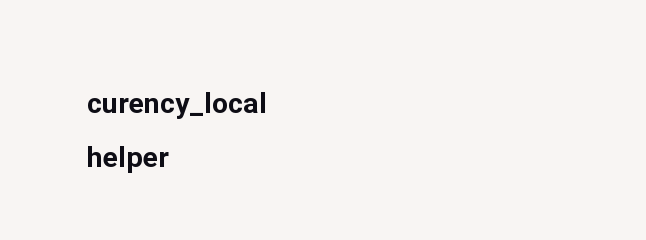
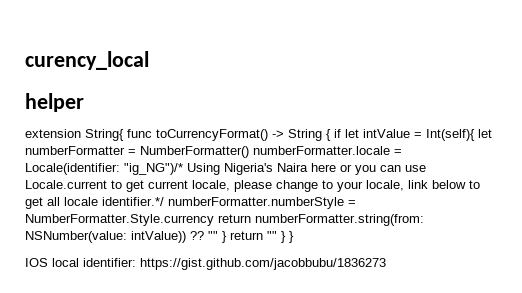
+ extension String{ func toCurrencyFormat() -> String { if let intValue = Int(self){ let numberFormatter = NumberFormatter() numberFormatter.locale = Locale(identifier: "ig_NG")/* Using Nigeria's Naira here or you can use Locale.current to get current locale, please change to your locale, link below to get all locale identifier.*/ numberFormatter.numberStyle = NumberFormatter.Style.currency return numberFormatter.string(from: NSNumber(value: intValue)) ?? "" } return "" } }
+ IOS local identifier: https://gist.github.com/jacobbubu/1836273

